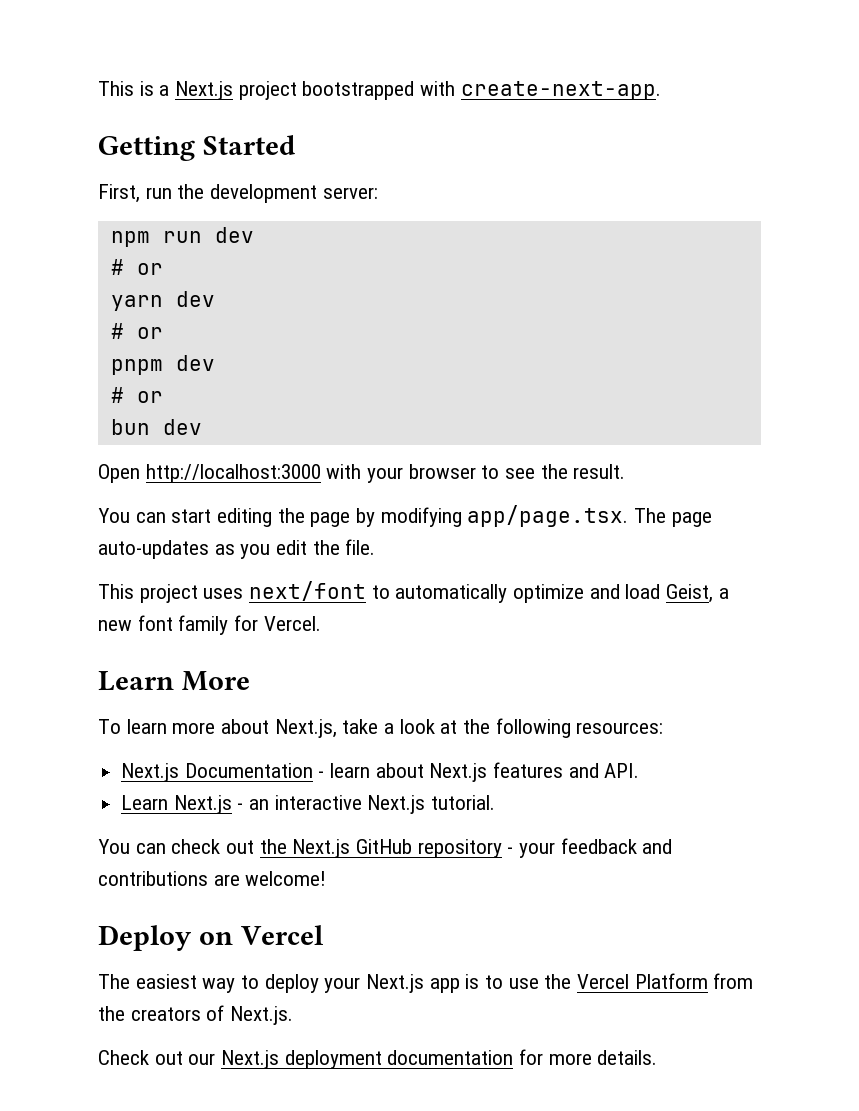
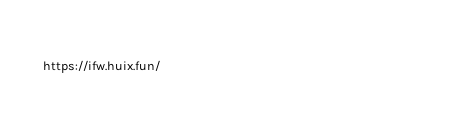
- This is a Next.js project bootstrapped with create-next-app.
- Getting Started
- First, run the development server:
- npm run dev
- # or
- yarn dev
- # or
- pnpm dev
- # or
- bun dev
- Open http://localhost:3000 with your browser to see the result.
- You can start editing the page by modifying app/page.tsx. The page auto-updates as you edit the file.
- This project uses next/font to automatically optimize and load Geist, a new font family for Vercel.
- Learn More
- To learn more about Next.js, take a look at the following resources:
- Next.js Documentation - learn about Next.js features and API.
- Learn Next.js - an interactive Next.js tutorial.
- You can check out the Next.js GitHub repository - your feedback and contributions are welcome!
- Deploy on Vercel
- The easiest way to deploy your Next.js app is to use the Vercel Platform from the creators of Next.js.
- Check out our Next.js deployment documentation for more details.
+ https://ifw.huix.fun/

